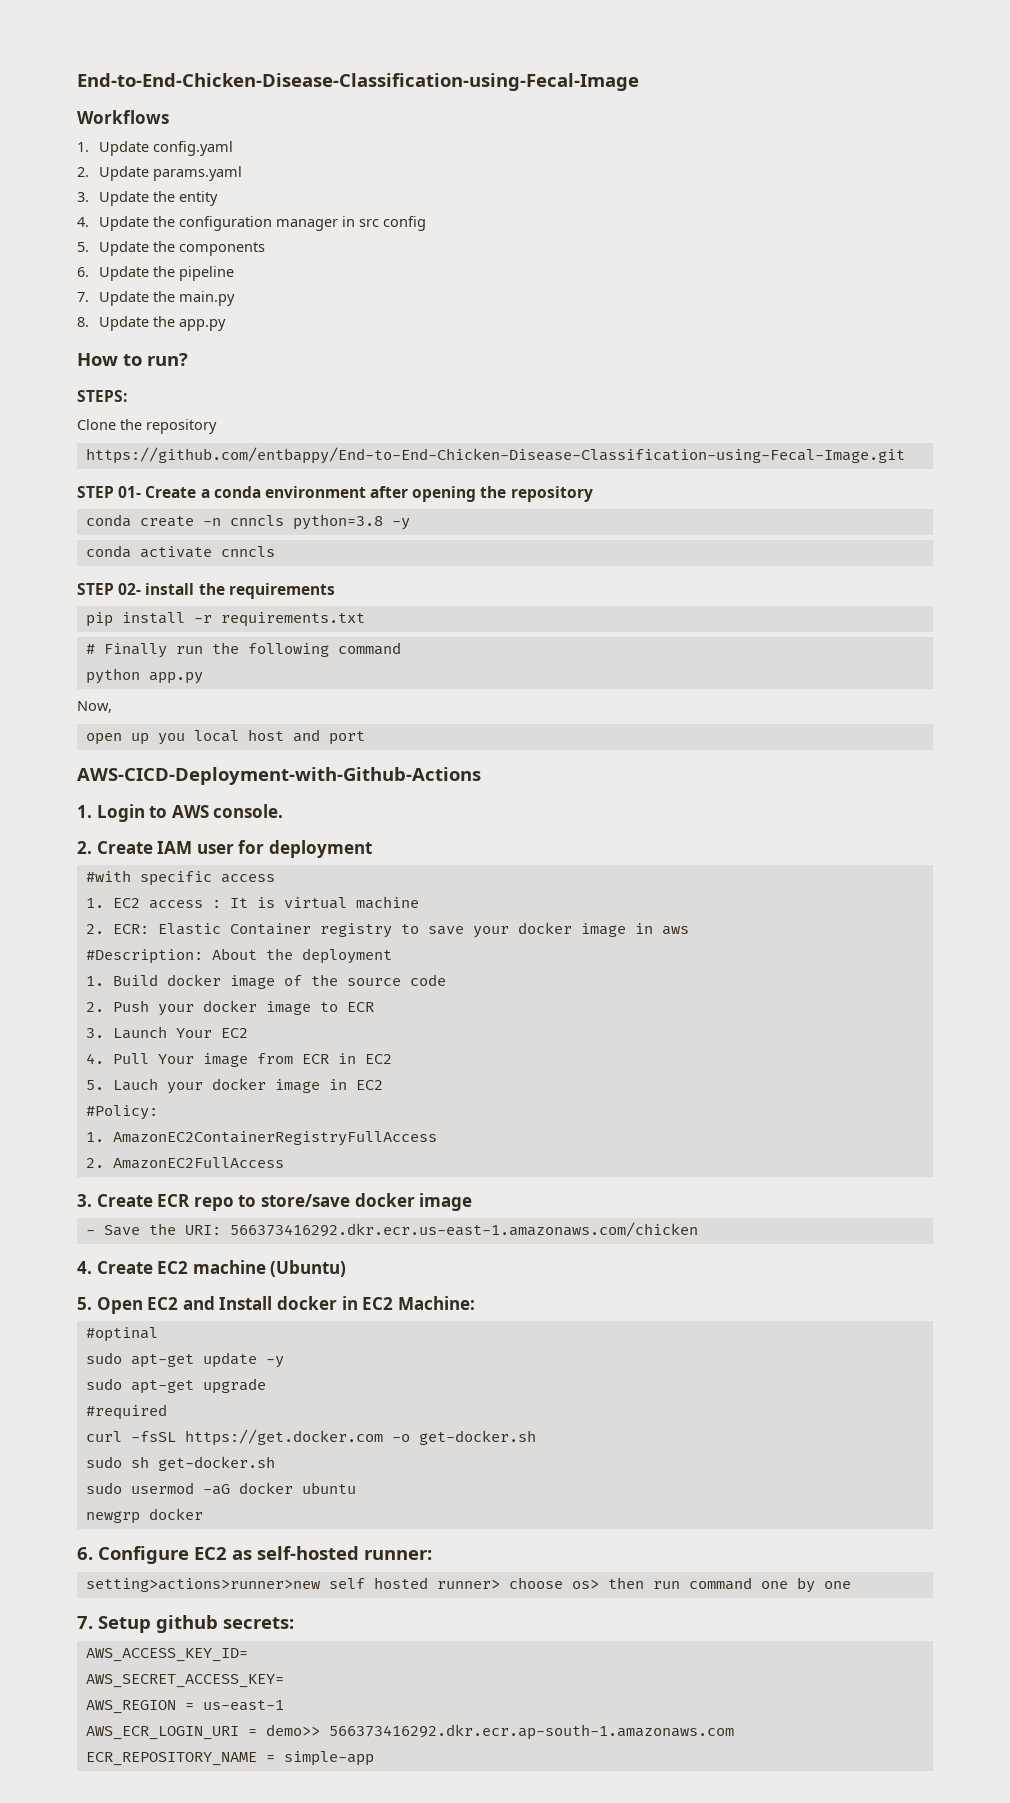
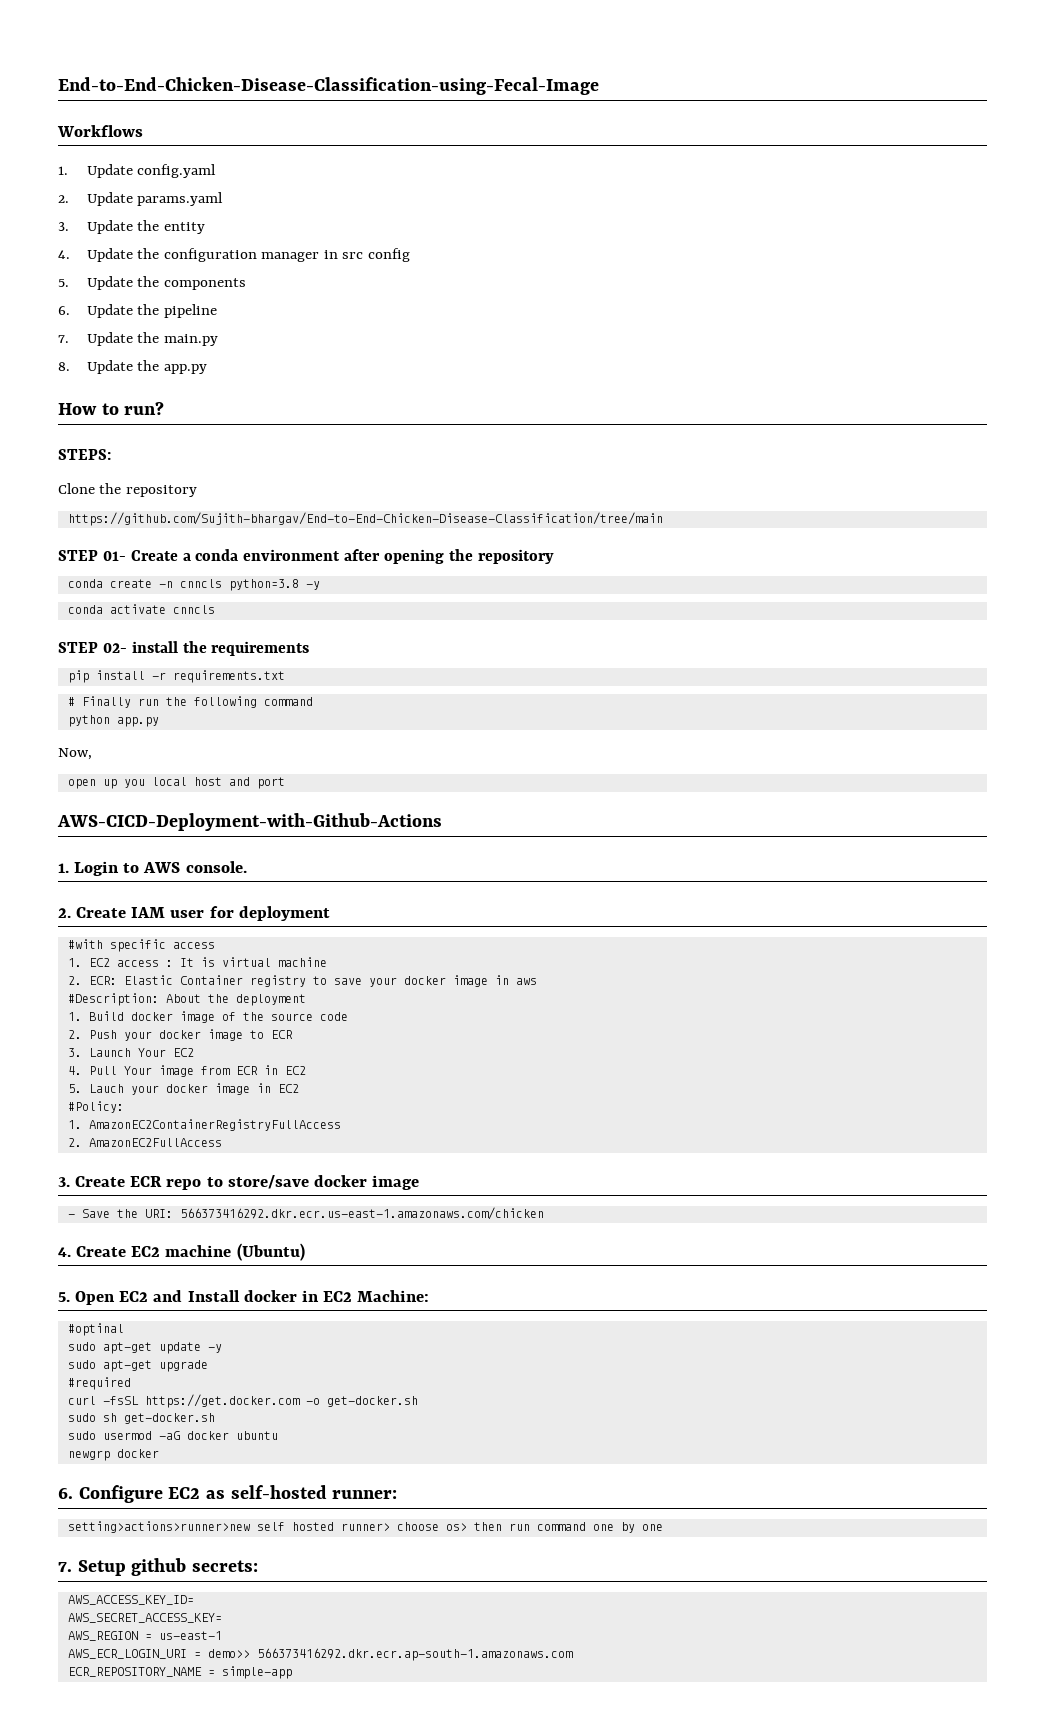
- https://github.com/entbappy/End-to-End-Chicken-Disease-Classification-using-Fecal-Image.git
+ https://github.com/Sujith-bhargav/End-to-End-Chicken-Disease-Classification/tree/main

